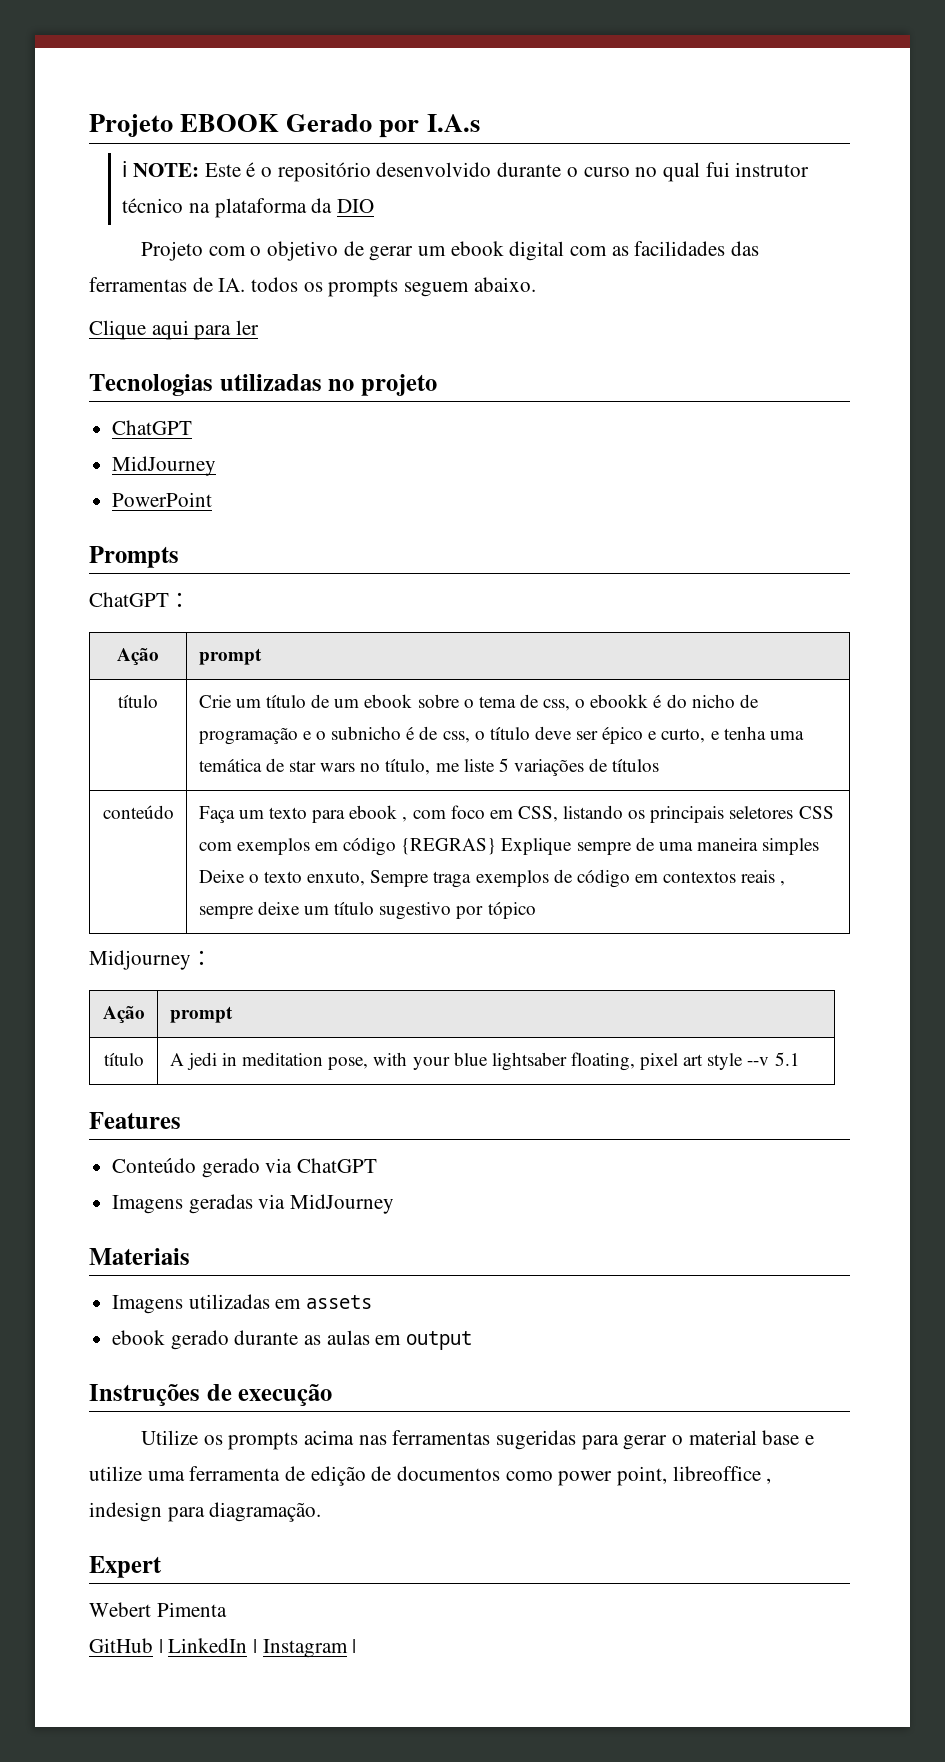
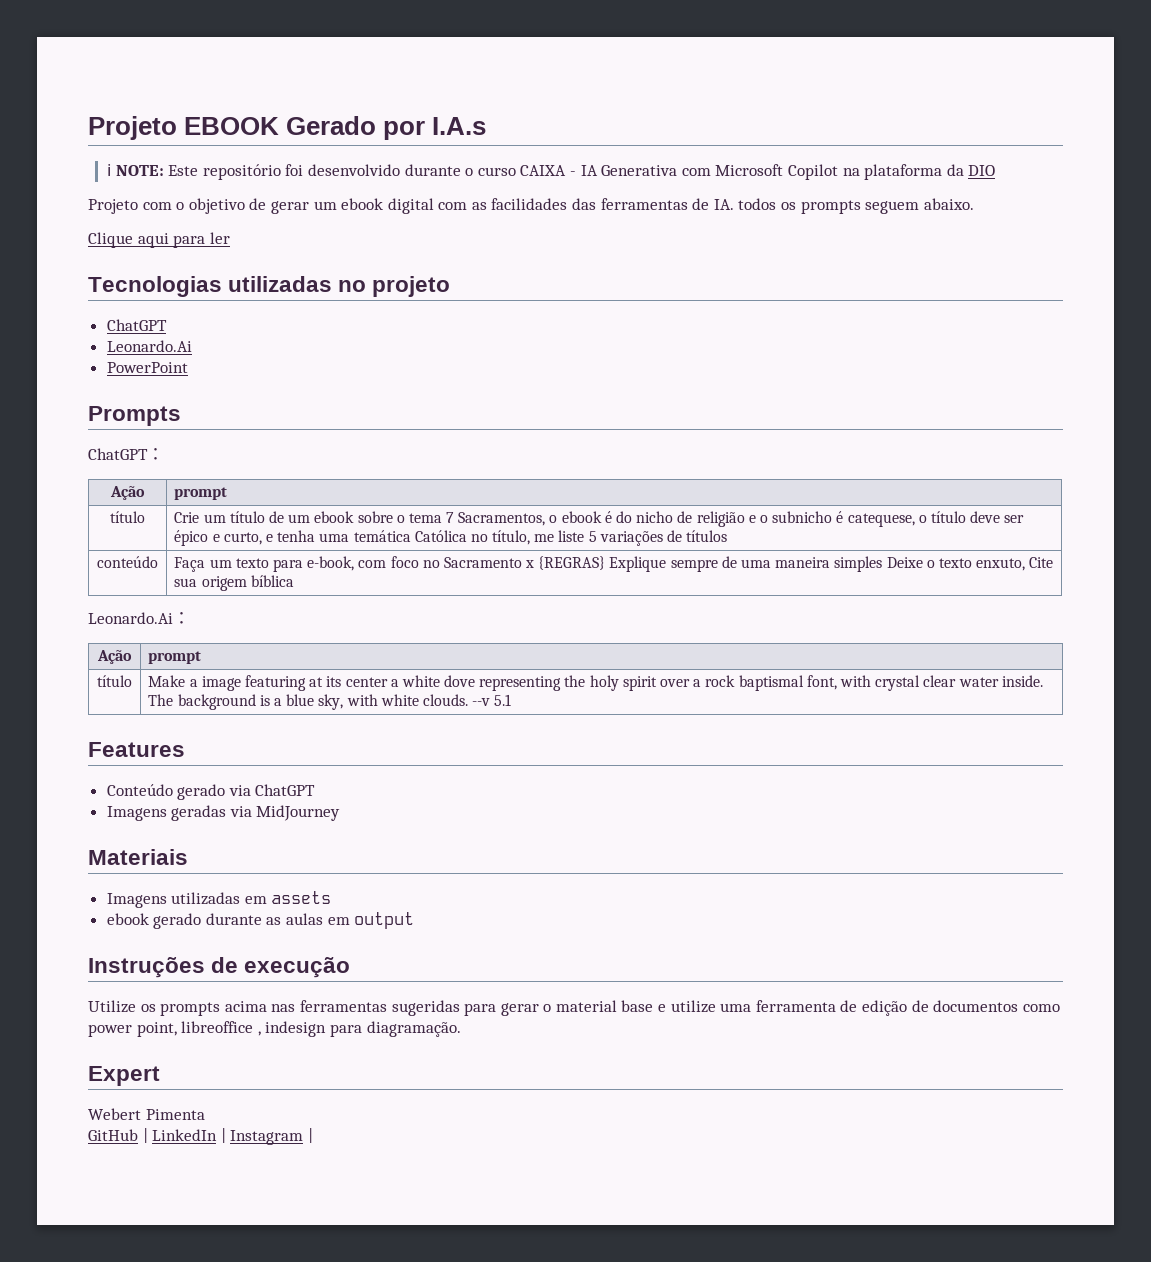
- ℹ NOTE: Este é o repositório desenvolvido durante o curso no qual fui instrutor técnico na plataforma da DIO
+ ℹ NOTE: Este repositório foi desenvolvido durante o curso CAIXA - IA Generativa com Microsoft Copilot na plataforma da DIO
  Tecnologias utilizadas no projeto
  ChatGPT
- MidJourney
+ Leonardo.Ai
- Crie um título de um ebook sobre o tema de css, o ebookk é do nicho de programação e o subnicho é de css, o título deve ser épico e curto, e tenha uma temática de star wars no título, me liste 5 variações de títulos
+ Crie um título de um ebook sobre o tema 7 Sacramentos, o ebook é do nicho de religião e o subnicho é catequese, o título deve ser épico e curto, e tenha uma temática Católica no título, me liste 5 variações de títulos
- Faça um texto para ebook , com foco em CSS, listando os principais seletores CSS com exemplos em código {REGRAS} Explique sempre de uma maneira simples Deixe o texto enxuto, Sempre traga exemplos de código em contextos reais , sempre deixe um título sugestivo por tópico
- Midjourney：
+ Faça um texto para e-book, com foco no Sacramento x {REGRAS} Explique sempre de uma maneira simples Deixe o texto enxuto, Cite sua origem bíblica
+ Leonardo.Ai：
  Ação | prompt
- título | A jedi in meditation pose, with your blue lightsaber floating, pixel art style --v 5.1
+ título | Make a image featuring at its center a white dove representing the holy spirit over a rock baptismal font, with crystal clear water inside. The background is a blue sky, with white clouds. --v 5.1

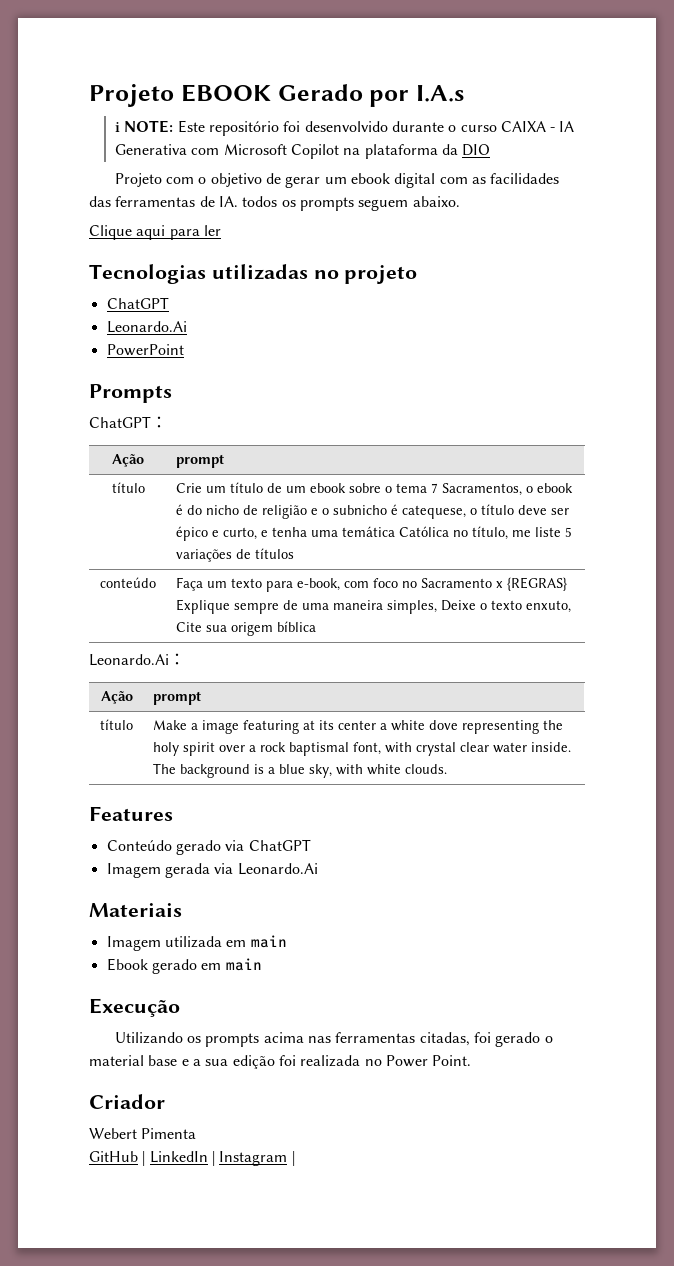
- conteúdo | Faça um texto para e-book, com foco no Sacramento x {REGRAS} Explique sempre de uma maneira simples Deixe o texto enxuto, Cite sua origem bíblica
+ conteúdo | Faça um texto para e-book, com foco no Sacramento x {REGRAS} Explique sempre de uma maneira simples, Deixe o texto enxuto, Cite sua origem bíblica
- título | Make a image featuring at its center a white dove representing the holy spirit over a rock baptismal font, with crystal clear water inside. The background is a blue sky, with white clouds. --v 5.1
+ título | Make a image featuring at its center a white dove representing the holy spirit over a rock baptismal font, with crystal clear water inside. The background is a blue sky, with white clouds.
- Imagens geradas via MidJourney
+ Imagem gerada via Leonardo.Ai
  Materiais
- Imagens utilizadas em assets
- ebook gerado durante as aulas em output
- Instruções de execução
- Utilize os prompts acima nas ferramentas sugeridas para gerar o material base e utilize uma ferramenta de edição de documentos como power point, libreoffice , indesign para diagramação.
- Expert
+ Imagem utilizada em main
+ Ebook gerado em main
+ Execução
+ Utilizando os prompts acima nas ferramentas citadas, foi gerado o material base e a sua edição foi realizada no Power Point.
+ Criador

